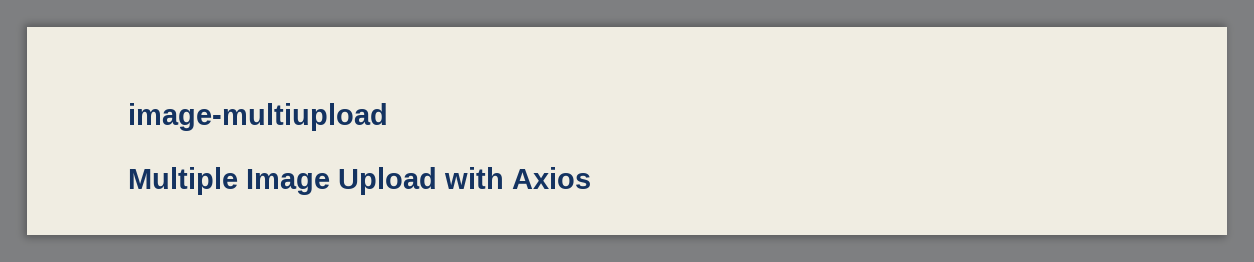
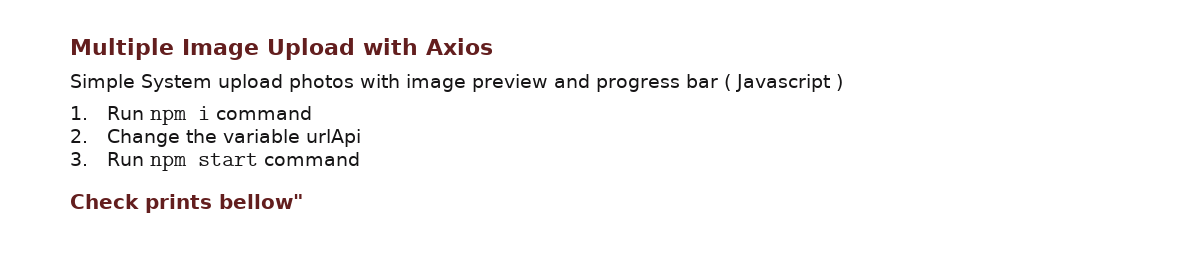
- image-multiupload
+ Simple System upload photos with image preview and progress bar ( Javascript )
+ 1. Run npm i command
+ 2. Change the variable urlApi
+ 3. Run npm start command
+ Check prints bellow"

